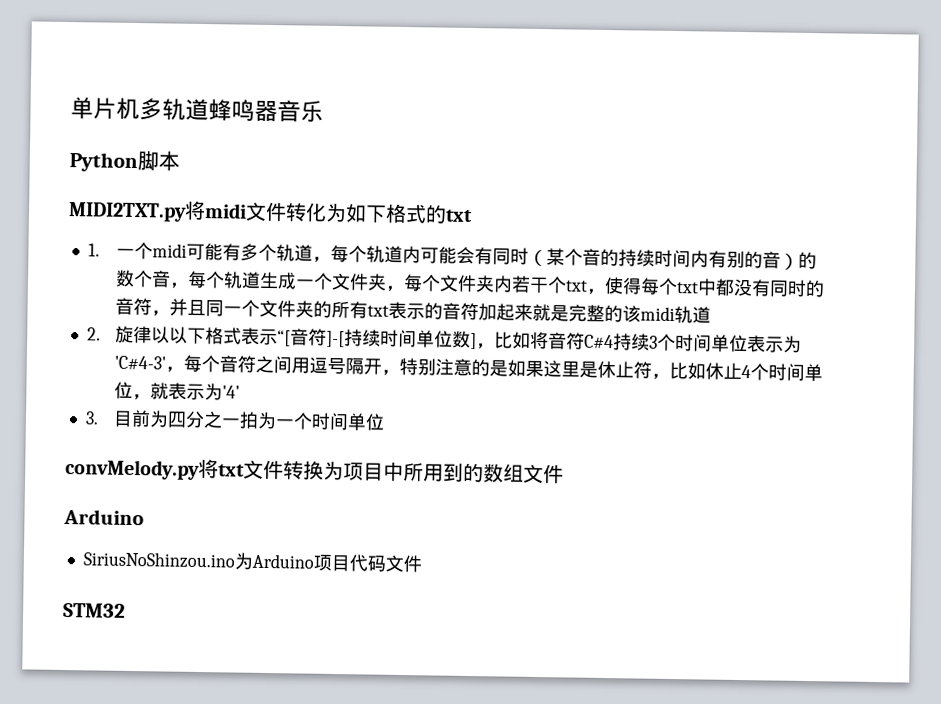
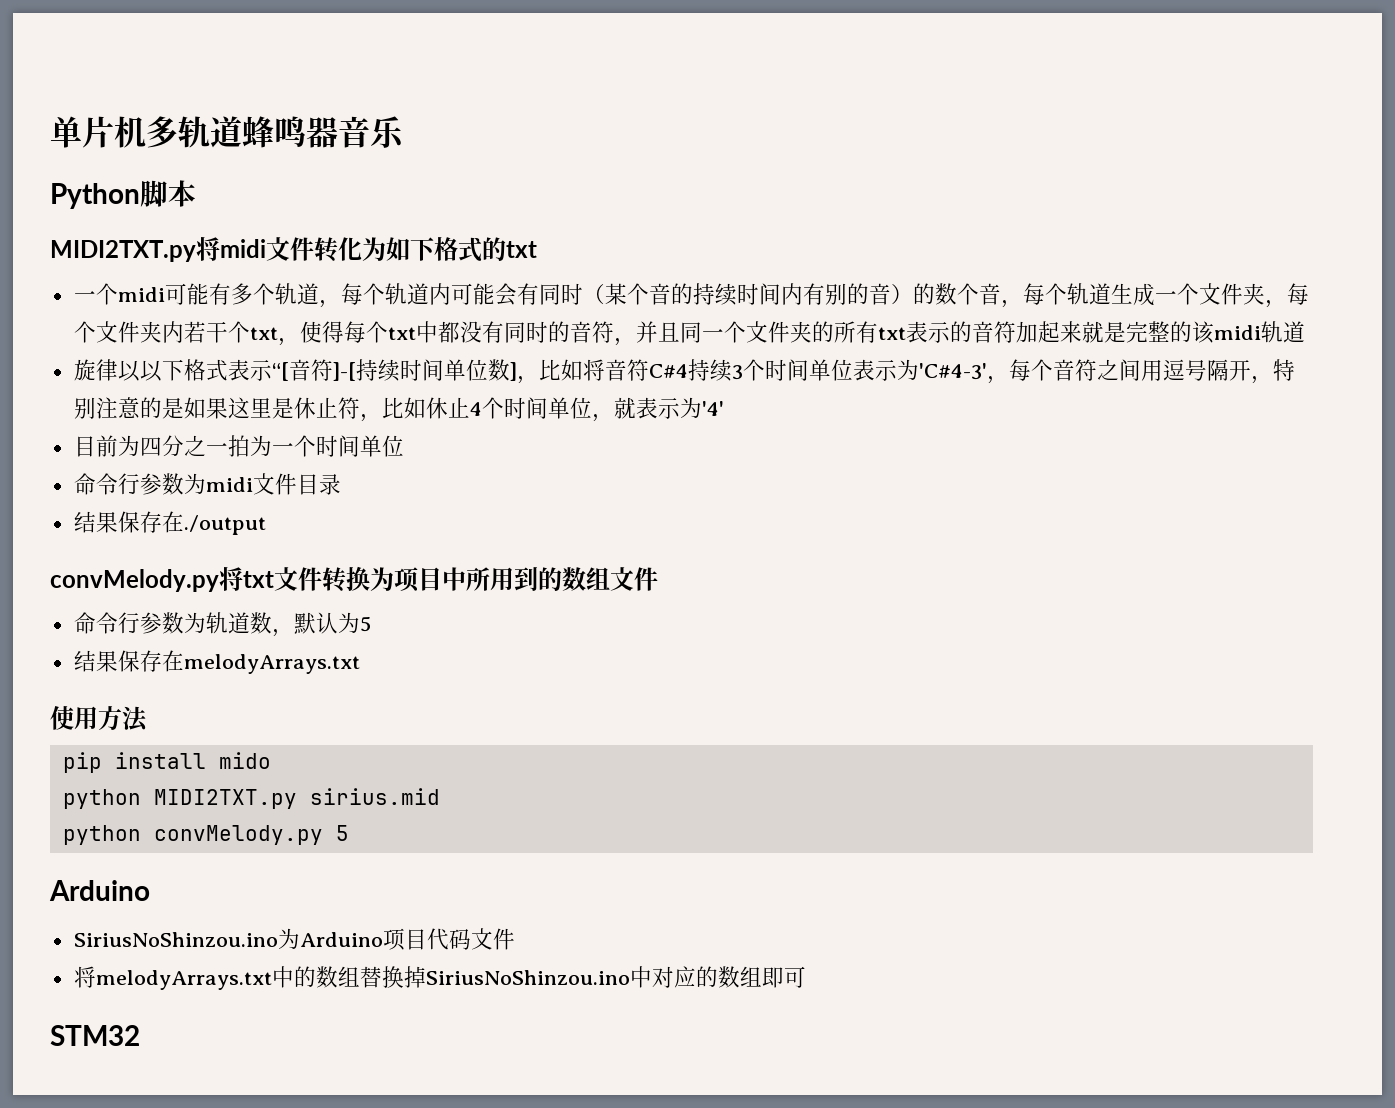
- 1.一个midi可能有多个轨道，每个轨道内可能会有同时（某个音的持续时间内有别的音）的数个音，每个轨道生成一个文件夹，每个文件夹内若干个txt，使得每个txt中都没有同时的音符，并且同一个文件夹的所有txt表示的音符加起来就是完整的该midi轨道
+ 一个midi可能有多个轨道，每个轨道内可能会有同时（某个音的持续时间内有别的音）的数个音，每个轨道生成一个文件夹，每个文件夹内若干个txt，使得每个txt中都没有同时的音符，并且同一个文件夹的所有txt表示的音符加起来就是完整的该midi轨道
- 2.旋律以以下格式表示“[音符]-[持续时间单位数]，比如将音符C#4持续3个时间单位表示为'C#4-3'，每个音符之间用逗号隔开，特别注意的是如果这里是休止符，比如休止4个时间单位，就表示为'4'
+ 旋律以以下格式表示“[音符]-[持续时间单位数]，比如将音符C#4持续3个时间单位表示为'C#4-3'，每个音符之间用逗号隔开，特别注意的是如果这里是休止符，比如休止4个时间单位，就表示为'4'
- 3.目前为四分之一拍为一个时间单位
+ 目前为四分之一拍为一个时间单位
+ 命令行参数为midi文件目录
+ 结果保存在./output
+ 命令行参数为轨道数，默认为5
+ 结果保存在melodyArrays.txt
+ 使用方法
+ pip install mido
+ python MIDI2TXT.py sirius.mid
+ python convMelody.py 5
+ 将melodyArrays.txt中的数组替换掉SiriusNoShinzou.ino中对应的数组即可

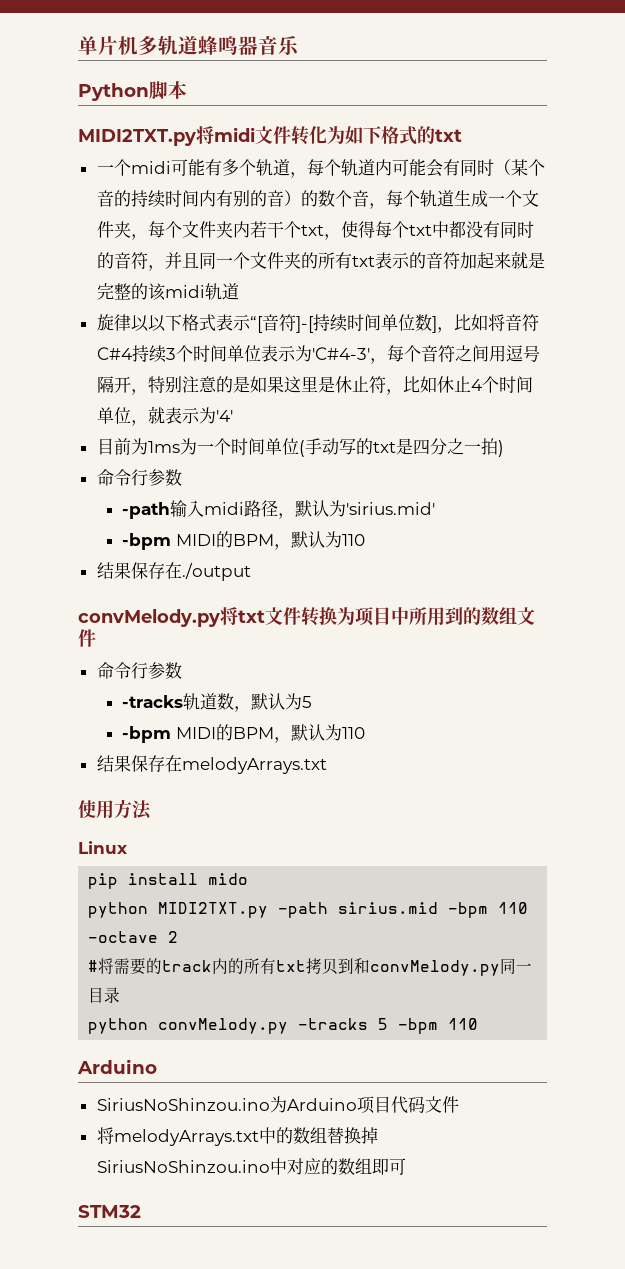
- 目前为四分之一拍为一个时间单位
- 命令行参数为midi文件目录
+ 目前为1ms为一个时间单位(手动写的txt是四分之一拍)
+ 命令行参数
+ -path输入midi路径，默认为'sirius.mid'
+ -bpm MIDI的BPM，默认为110
  convMelody.py将txt文件转换为项目中所用到的数组文件
- 命令行参数为轨道数，默认为5
+ 命令行参数
+ -tracks轨道数，默认为5
+ -bpm MIDI的BPM，默认为110
+ Linux
- python MIDI2TXT.py sirius.mid
+ python MIDI2TXT.py -path sirius.mid -bpm 110 -octave 2
+ #将需要的track内的所有txt拷贝到和convMelody.py同一目录
- python convMelody.py 5
+ python convMelody.py -tracks 5 -bpm 110

